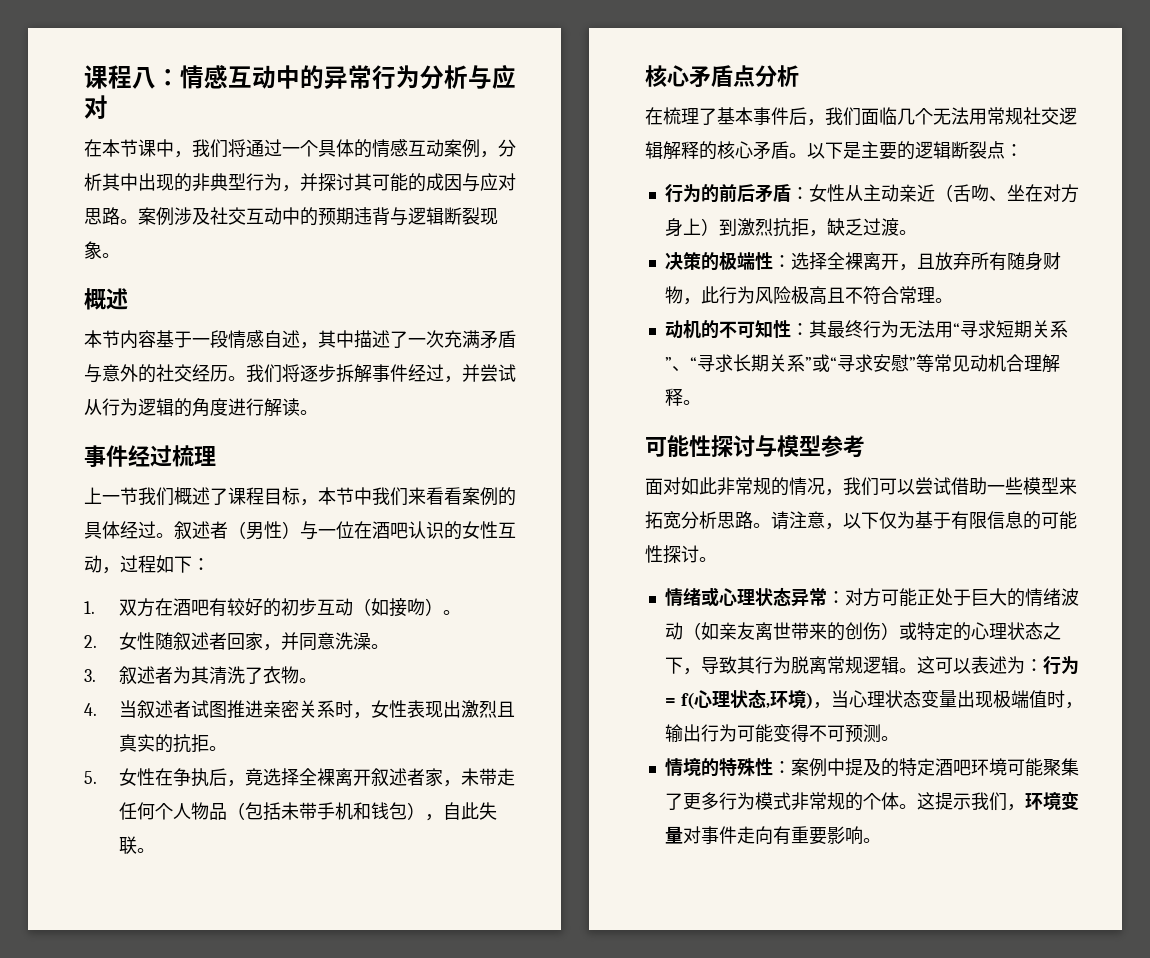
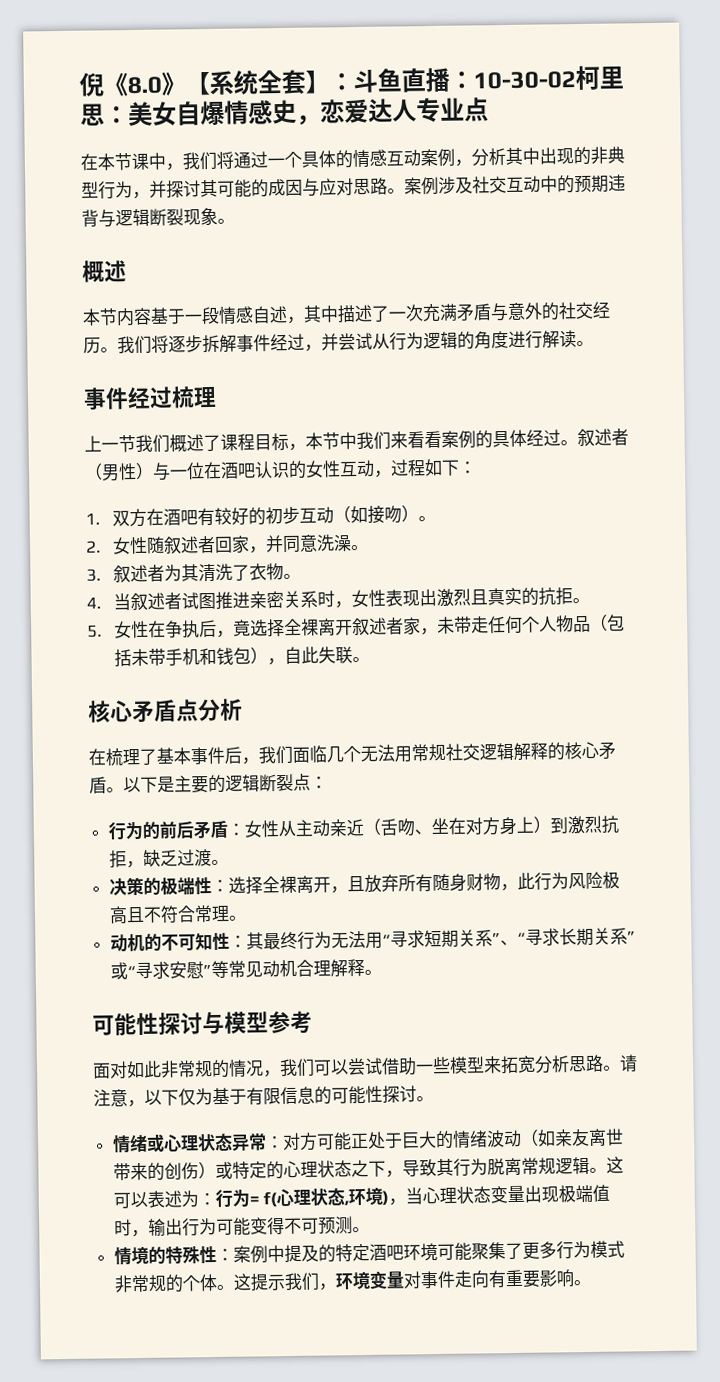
- 课程八：情感互动中的异常行为分析与应对
+ 倪《8.0》【系统全套】：斗鱼直播：10-30-02柯里思：美女自爆情感史，恋爱达人专业点

